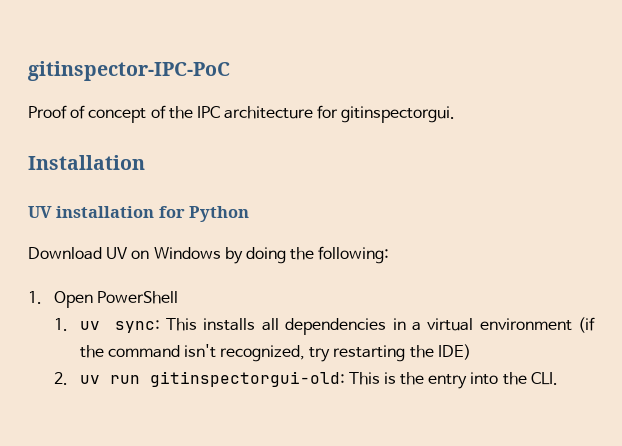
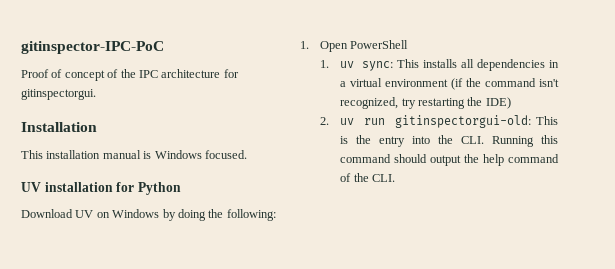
+ This installation manual is Windows focused.
- 2. uv run gitinspectorgui-old: This is the entry into the CLI.
+ 2. uv run gitinspectorgui-old: This is the entry into the CLI. Running this command should output the help command of the CLI.

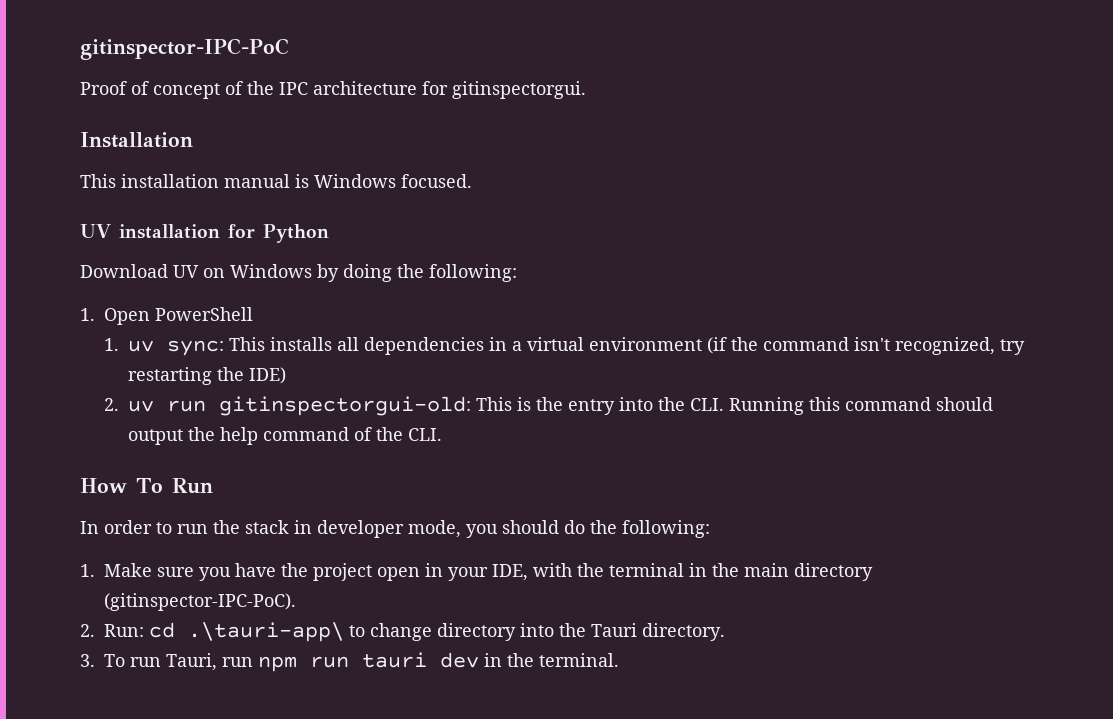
+ How To Run
+ In order to run the stack in developer mode, you should do the following:
+ 1. Make sure you have the project open in your IDE, with the terminal in the main directory (gitinspector-IPC-PoC).
+ 2. Run: cd .\tauri-app\ to change directory into the Tauri directory.
+ 3. To run Tauri, run npm run tauri dev in the terminal.

